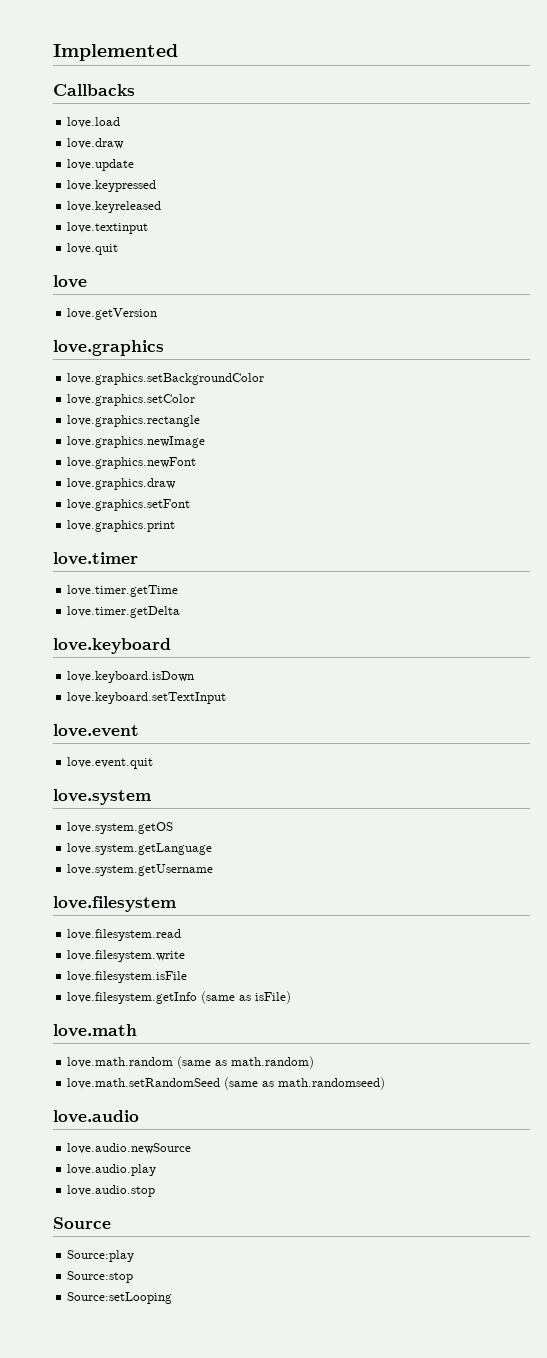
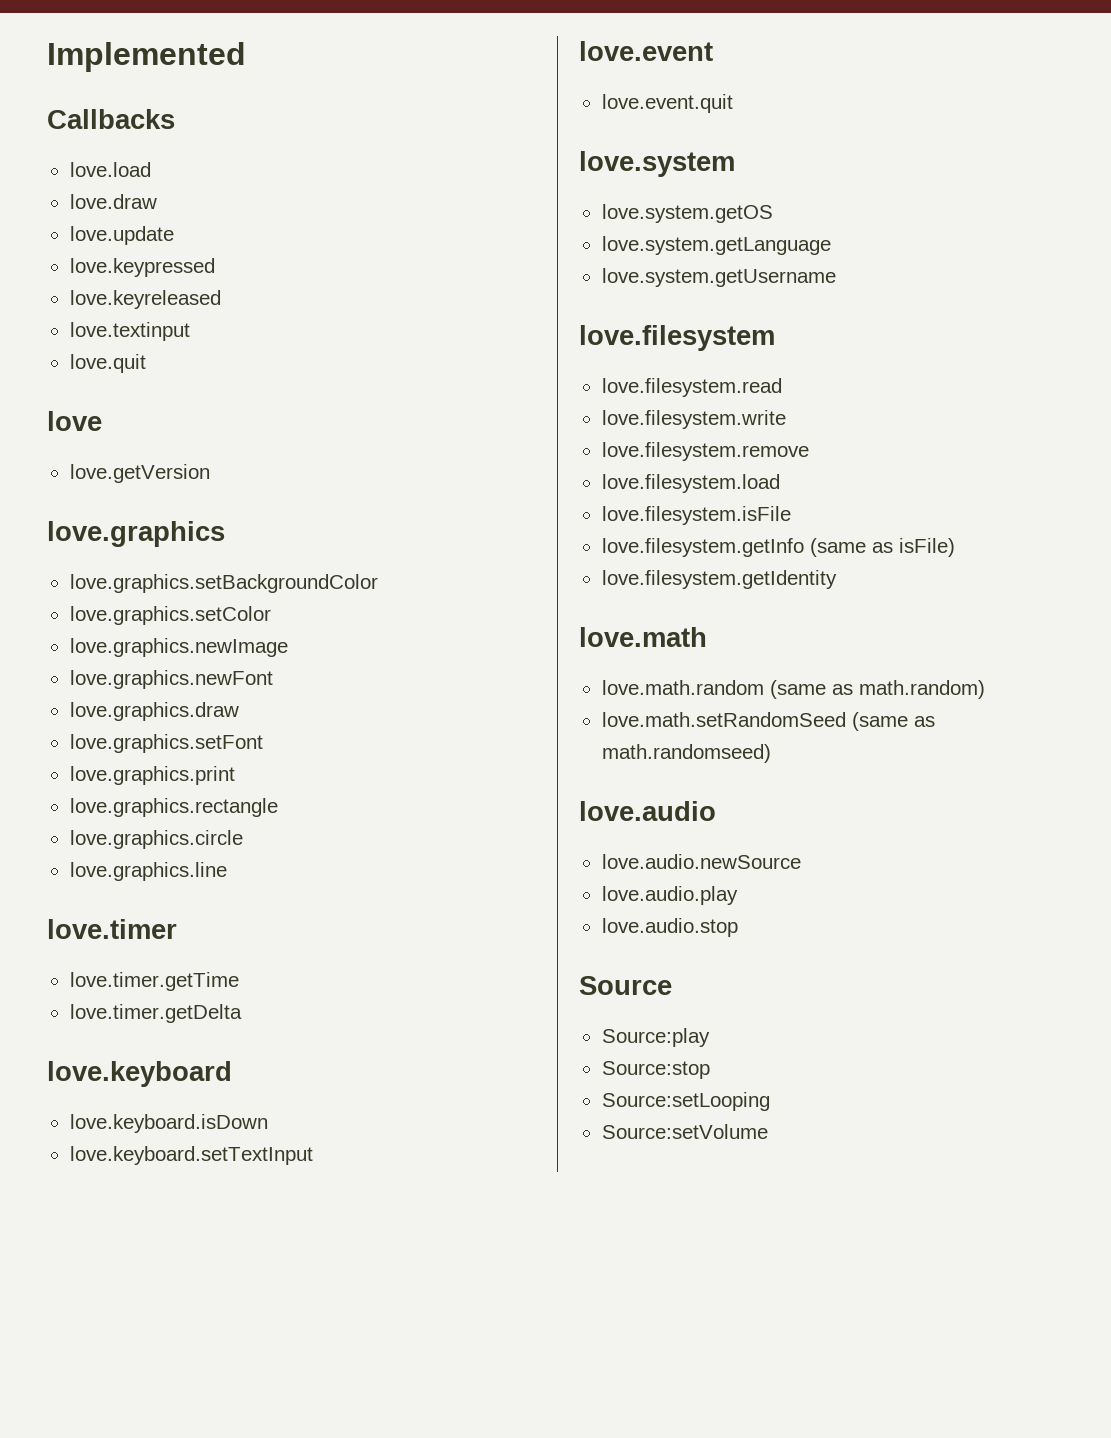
- love.graphics.rectangle
+ love.graphics.rectangle
+ love.graphics.circle
+ love.graphics.line
+ love.filesystem.remove
+ love.filesystem.load
+ love.filesystem.getIdentity
+ Source:setVolume

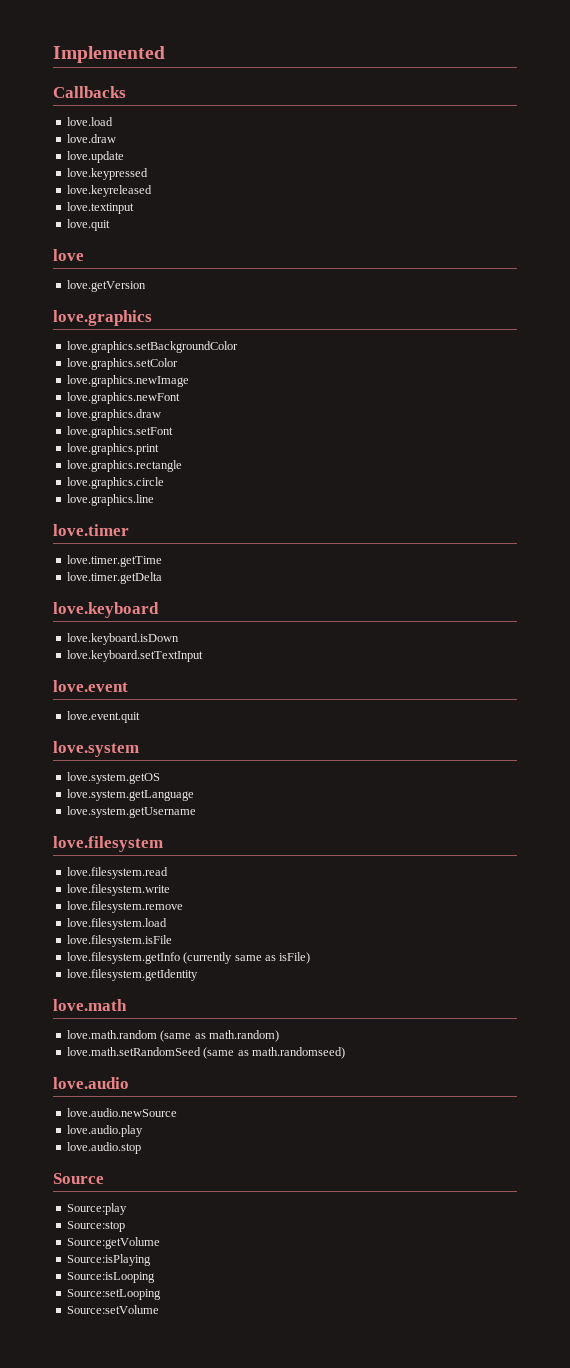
- love.filesystem.getInfo (same as isFile)
+ love.filesystem.getInfo (currently same as isFile)
+ Source:getVolume
+ Source:isPlaying
+ Source:isLooping

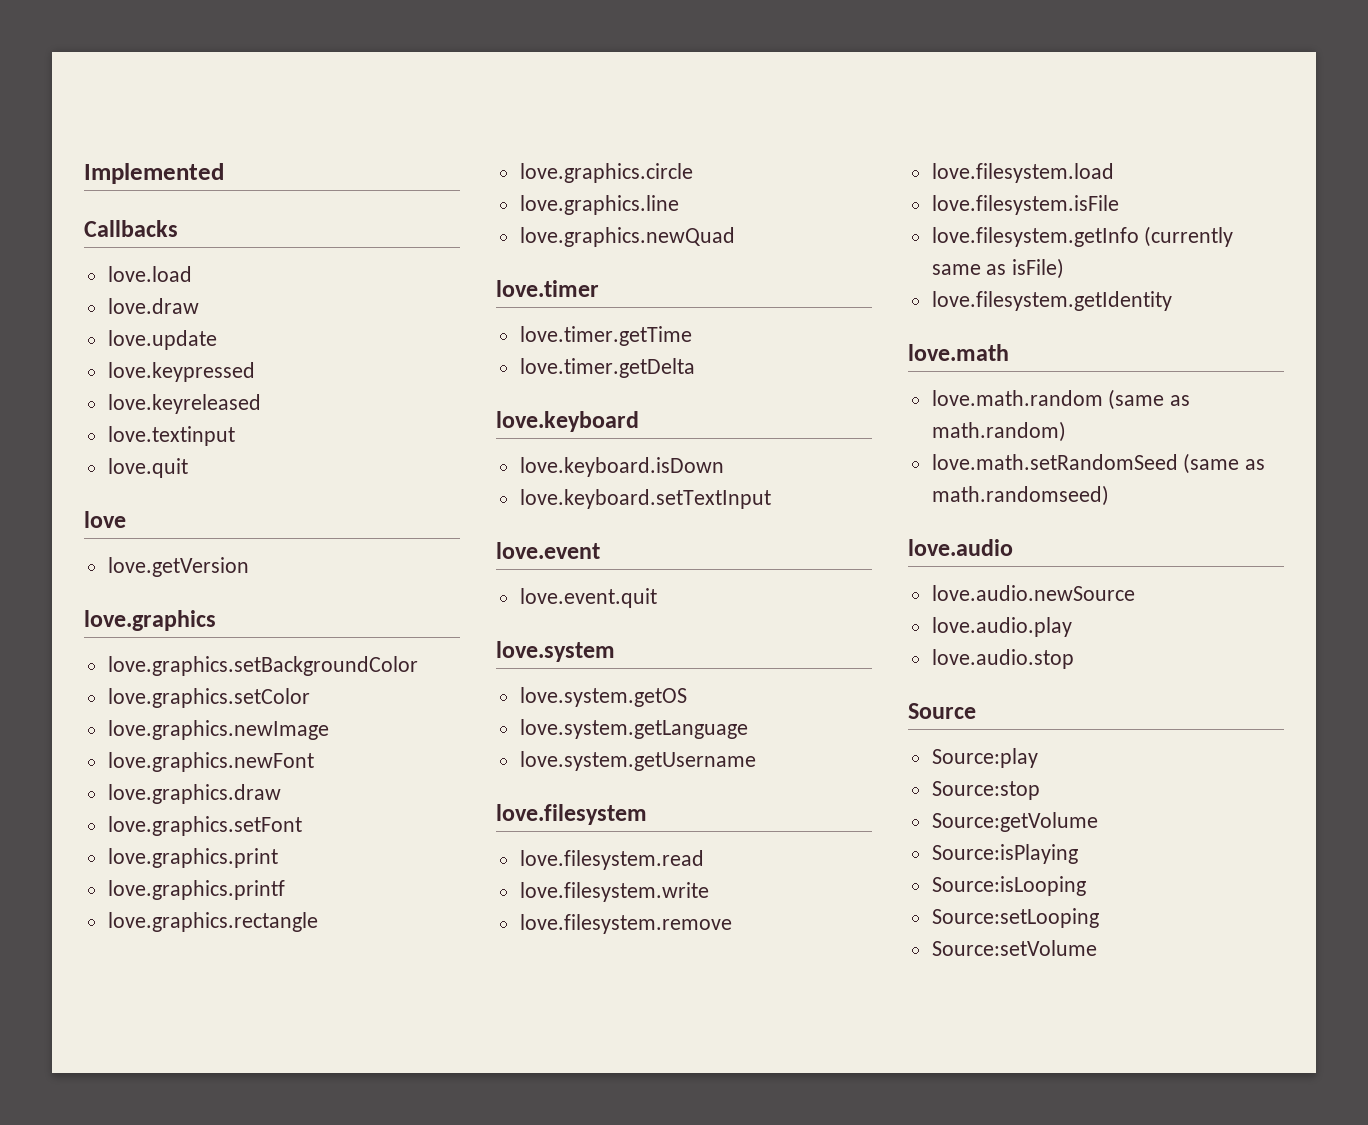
+ love.graphics.printf
+ love.graphics.newQuad

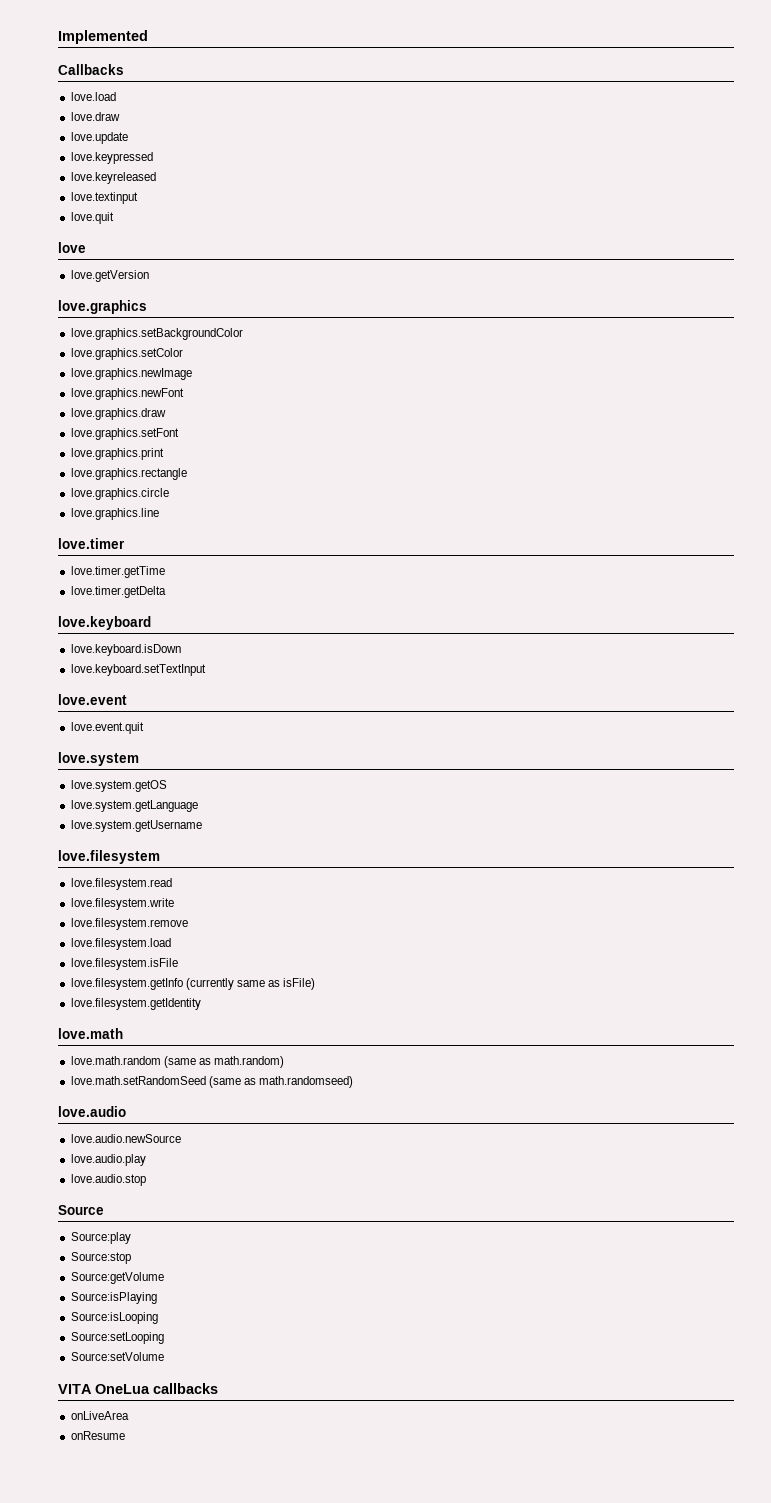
- love.graphics.printf
- love.graphics.newQuad
+ VITA OneLua callbacks
+ onLiveArea
+ onResume

